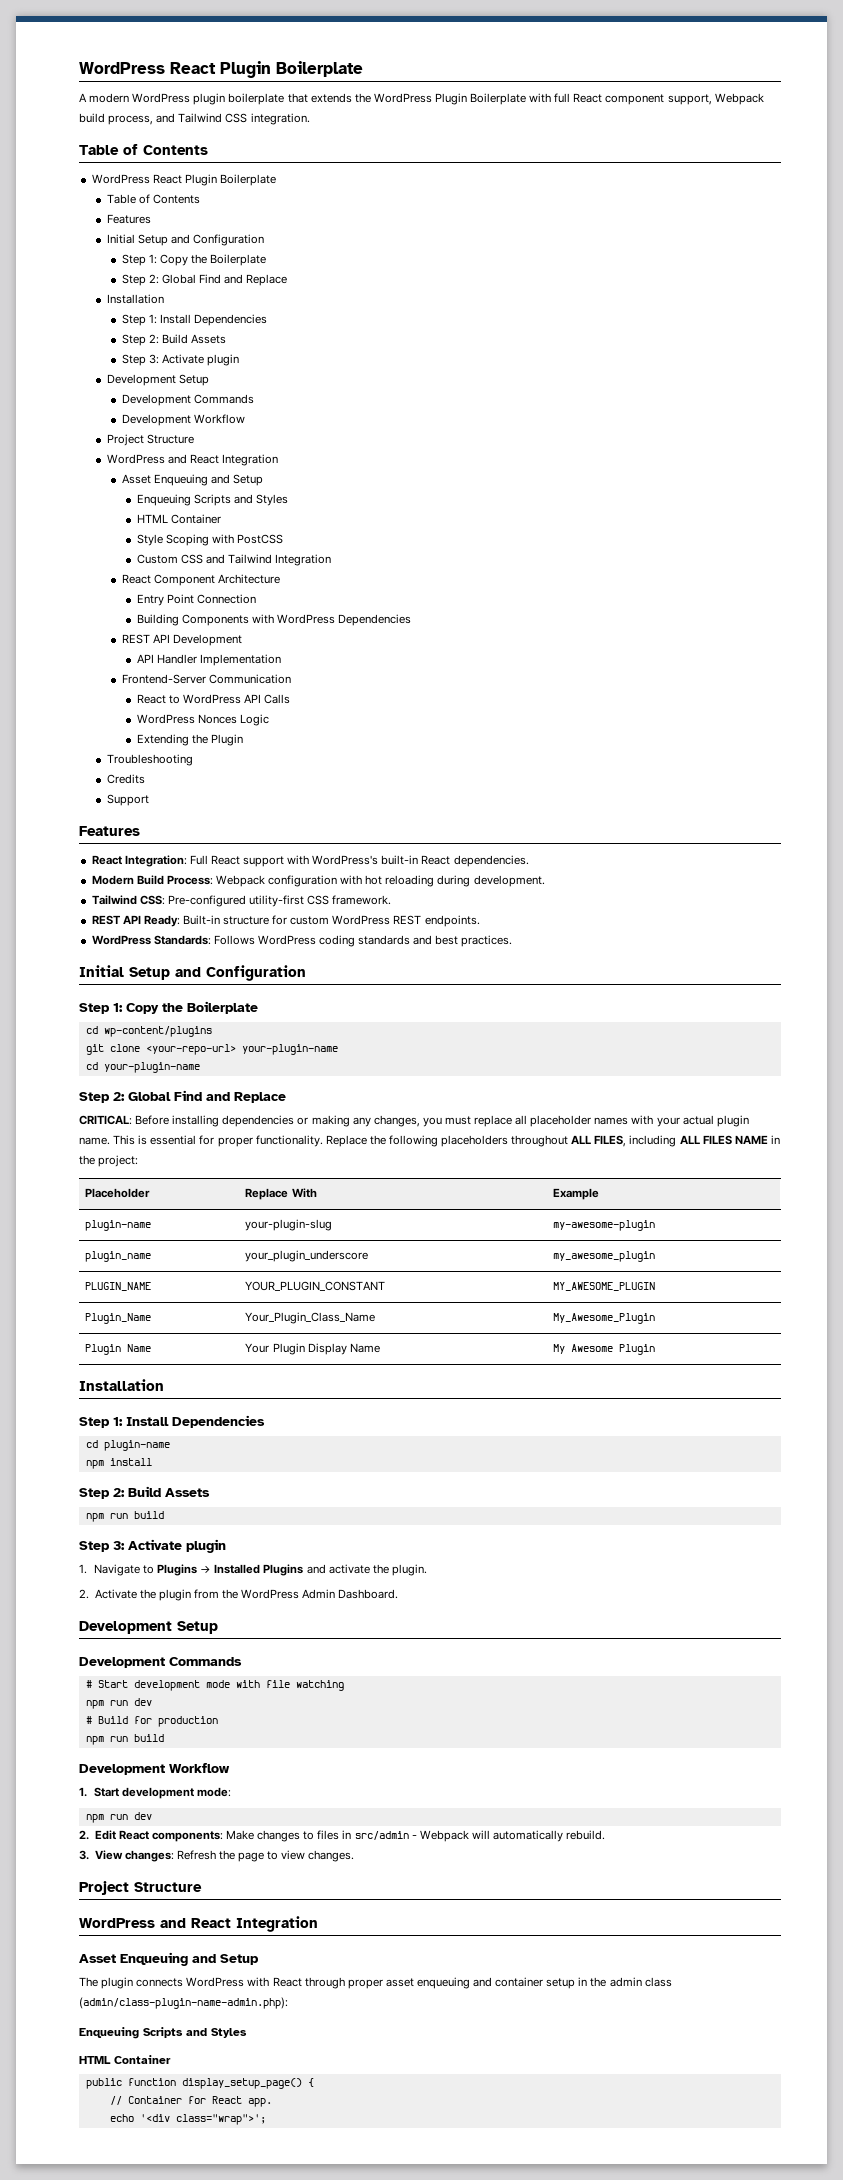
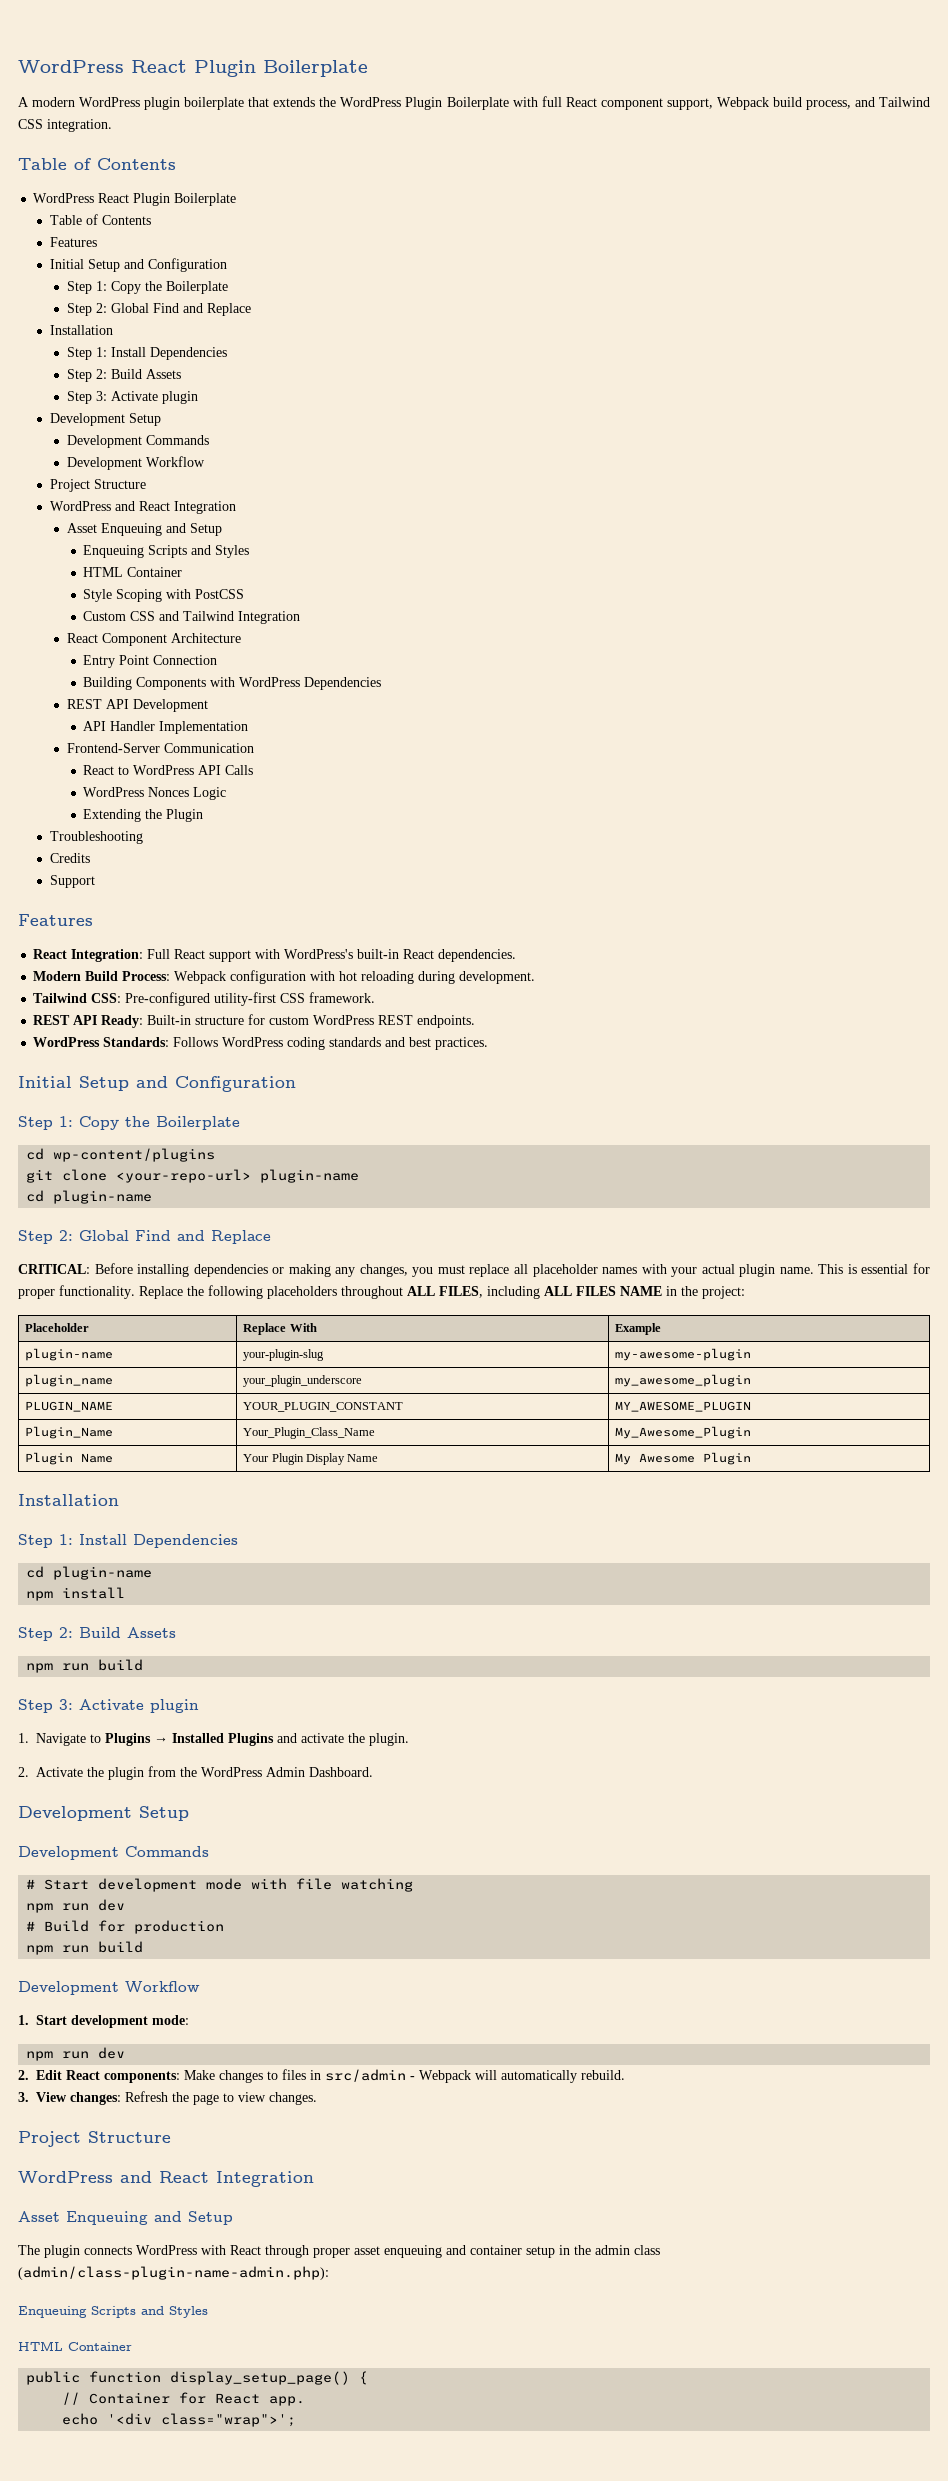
- git clone <your-repo-url> your-plugin-name
- cd your-plugin-name
+ git clone <your-repo-url> plugin-name
+ cd plugin-name

